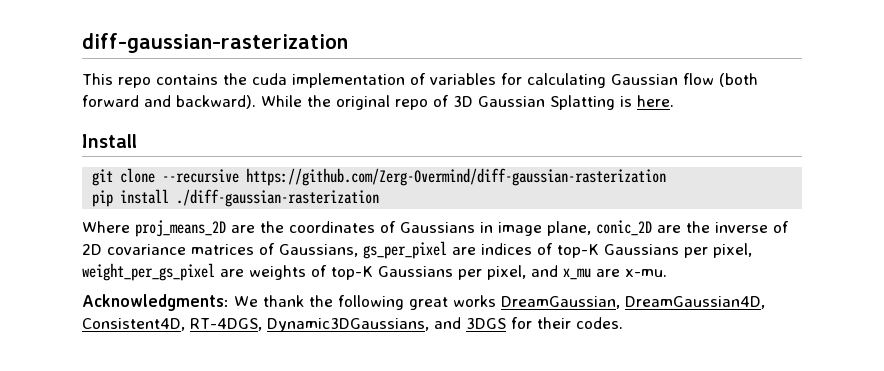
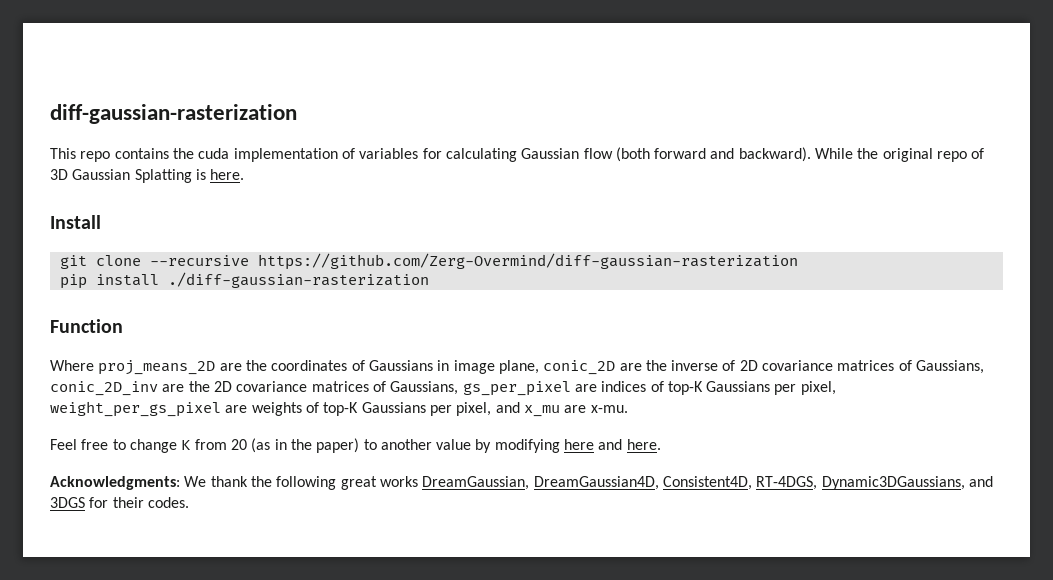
+ Function
- Where proj_means_2D are the coordinates of Gaussians in image plane, conic_2D are the inverse of 2D covariance matrices of Gaussians, gs_per_pixel are indices of top-K Gaussians per pixel, weight_per_gs_pixel are weights of top-K Gaussians per pixel, and x_mu are x-mu.
+ Where proj_means_2D are the coordinates of Gaussians in image plane, conic_2D are the inverse of 2D covariance matrices of Gaussians, conic_2D_inv are the 2D covariance matrices of Gaussians, gs_per_pixel are indices of top-K Gaussians per pixel, weight_per_gs_pixel are weights of top-K Gaussians per pixel, and x_mu are x-mu.
+ Feel free to change K from 20 (as in the paper) to another value by modifying here and here.

